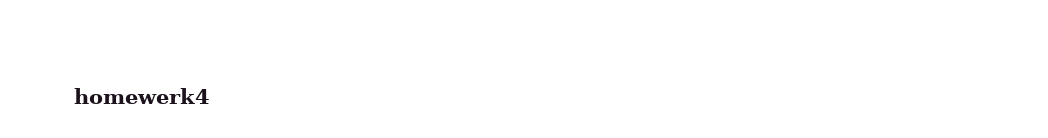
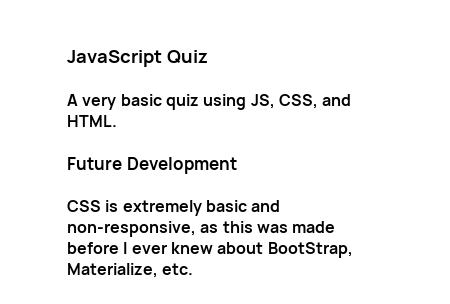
- homewerk4
+ JavaScript Quiz
+ A very basic quiz using JS, CSS, and HTML.
+ Future Development
+ CSS is extremely basic and non-responsive, as this was made before I ever knew about BootStrap, Materialize, etc.

